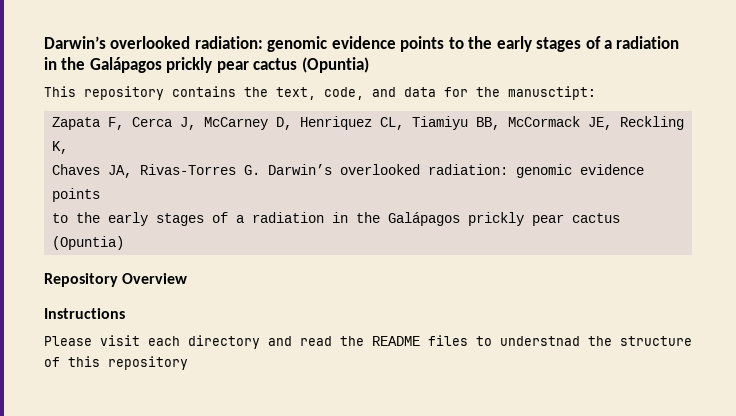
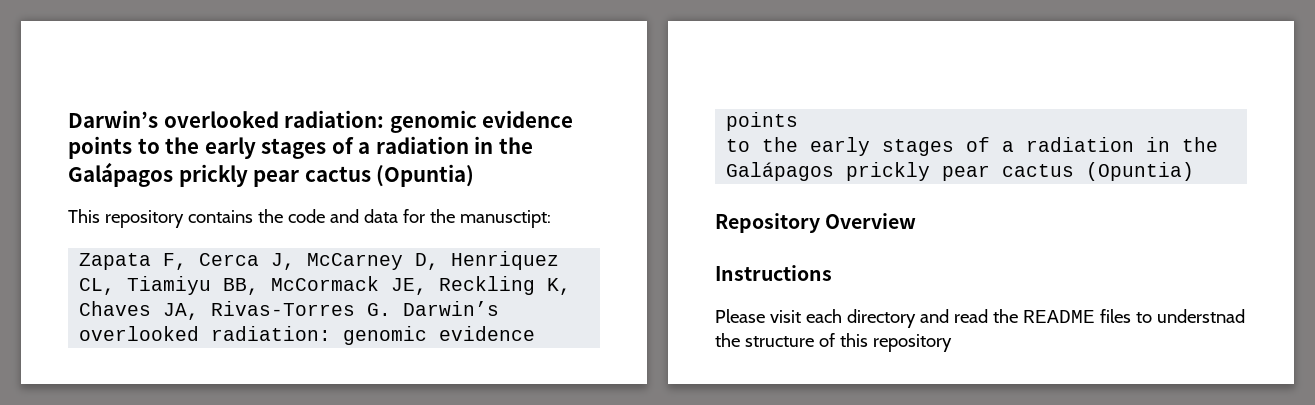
- This repository contains the text, code, and data for the manusctipt:
+ This repository contains the code and data for the manusctipt:

